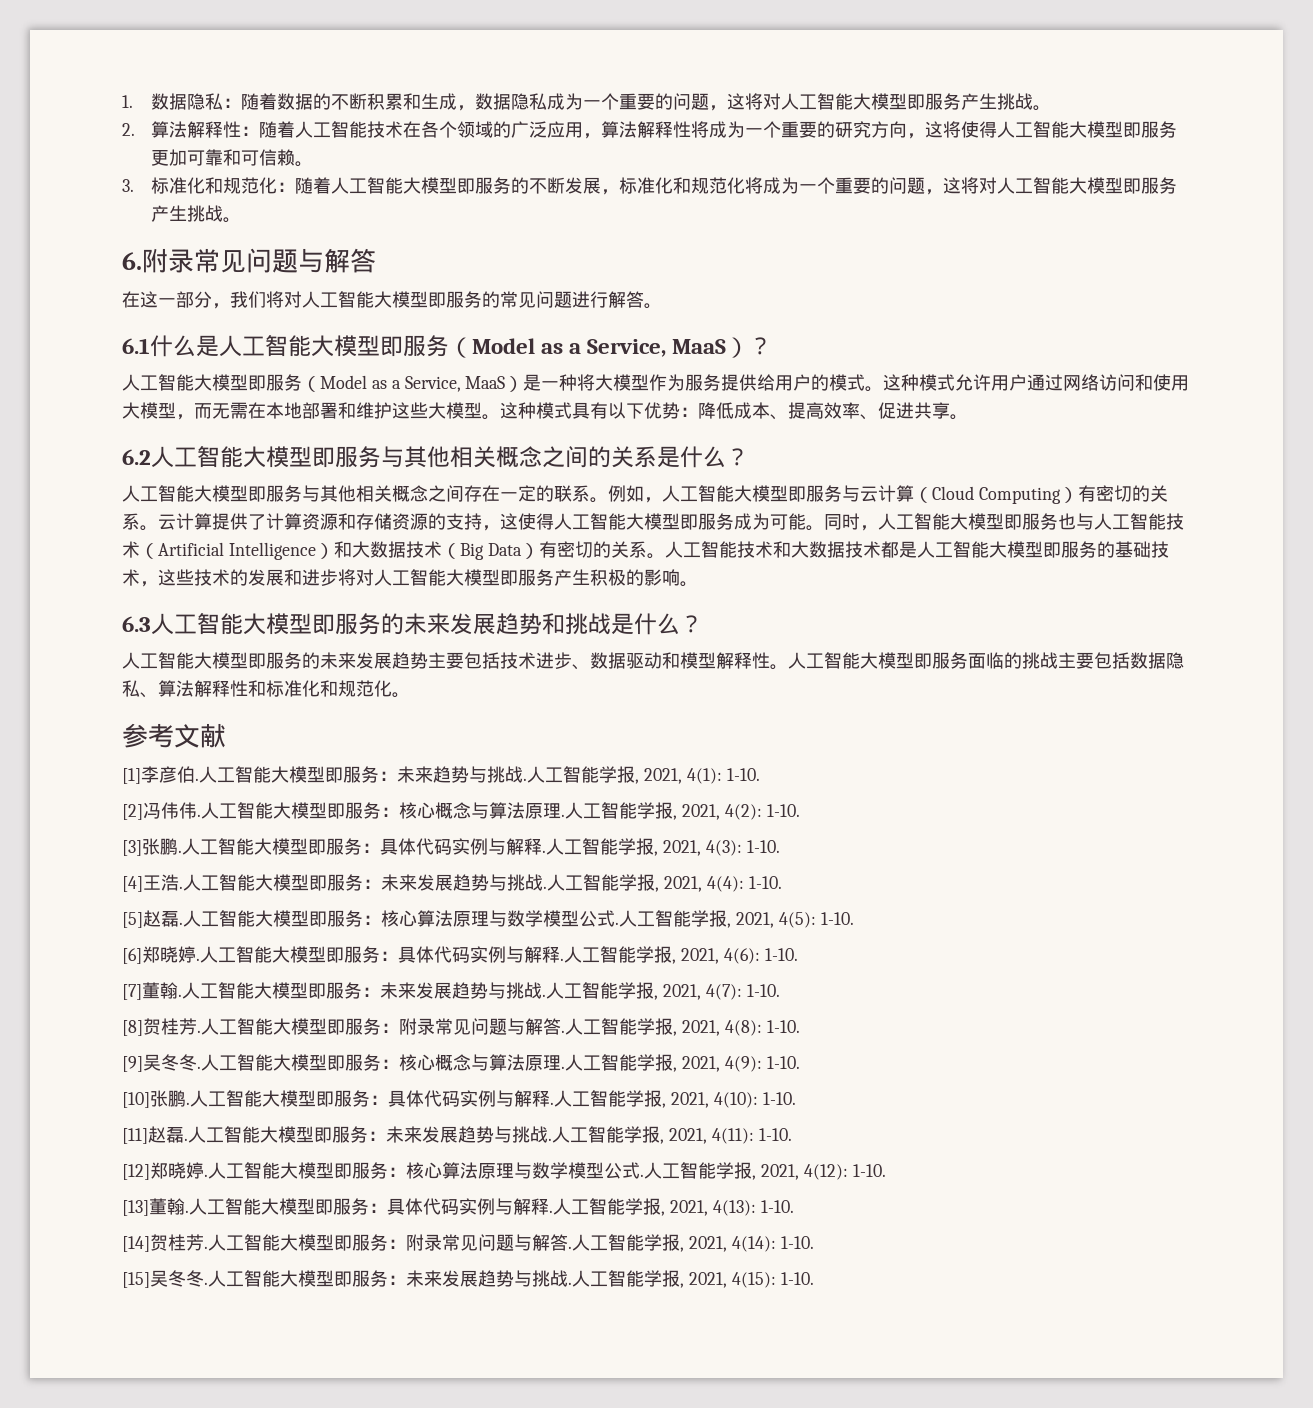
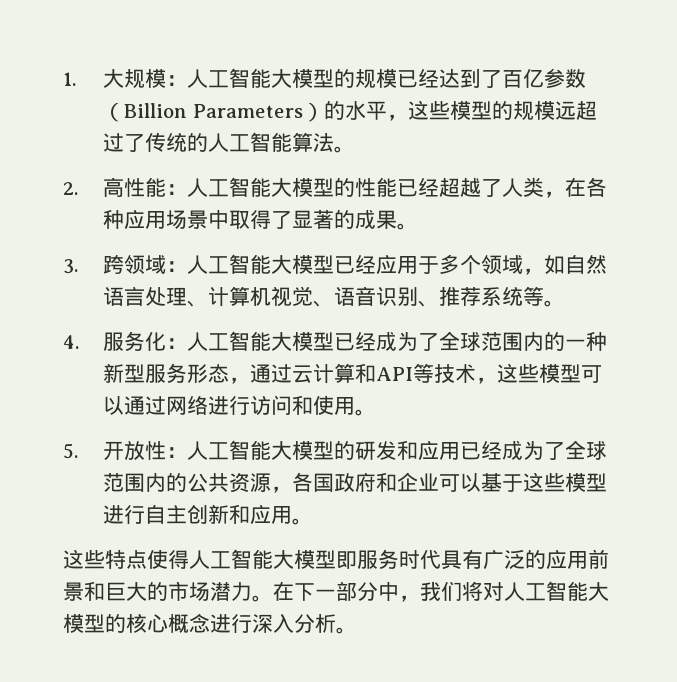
- 1.数据隐私：随着数据的不断积累和生成，数据隐私成为一个重要的问题，这将对人工智能大模型即服务产生挑战。
- 2.算法解释性：随着人工智能技术在各个领域的广泛应用，算法解释性将成为一个重要的研究方向，这将使得人工智能大模型即服务更加可靠和可信赖。
- 3.标准化和规范化：随着人工智能大模型即服务的不断发展，标准化和规范化将成为一个重要的问题，这将对人工智能大模型即服务产生挑战。
- 6.附录常见问题与解答
- 在这一部分，我们将对人工智能大模型即服务的常见问题进行解答。
- 6.1什么是人工智能大模型即服务（Model as a Service, MaaS）？
- 人工智能大模型即服务（Model as a Service, MaaS）是一种将大模型作为服务提供给用户的模式。这种模式允许用户通过网络访问和使用大模型，而无需在本地部署和维护这些大模型。这种模式具有以下优势：降低成本、提高效率、促进共享。
- 6.2人工智能大模型即服务与其他相关概念之间的关系是什么？
- 人工智能大模型即服务与其他相关概念之间存在一定的联系。例如，人工智能大模型即服务与云计算（Cloud Computing）有密切的关系。云计算提供了计算资源和存储资源的支持，这使得人工智能大模型即服务成为可能。同时，人工智能大模型即服务也与人工智能技术（Artificial Intelligence）和大数据技术（Big Data）有密切的关系。人工智能技术和大数据技术都是人工智能大模型即服务的基础技术，这些技术的发展和进步将对人工智能大模型即服务产生积极的影响。
- 6.3人工智能大模型即服务的未来发展趋势和挑战是什么？
- 人工智能大模型即服务的未来发展趋势主要包括技术进步、数据驱动和模型解释性。人工智能大模型即服务面临的挑战主要包括数据隐私、算法解释性和标准化和规范化。
- 参考文献
- [1]李彦伯.人工智能大模型即服务：未来趋势与挑战.人工智能学报, 2021, 4(1): 1-10.
- [2]冯伟伟.人工智能大模型即服务：核心概念与算法原理.人工智能学报, 2021, 4(2): 1-10.
- [3]张鹏.人工智能大模型即服务：具体代码实例与解释.人工智能学报, 2021, 4(3): 1-10.
- [4]王浩.人工智能大模型即服务：未来发展趋势与挑战.人工智能学报, 2021, 4(4): 1-10.
- [5]赵磊.人工智能大模型即服务：核心算法原理与数学模型公式.人工智能学报, 2021, 4(5): 1-10.
- [6]郑晓婷.人工智能大模型即服务：具体代码实例与解释.人工智能学报, 2021, 4(6): 1-10.
- [7]董翰.人工智能大模型即服务：未来发展趋势与挑战.人工智能学报, 2021, 4(7): 1-10.
- [8]贺桂芳.人工智能大模型即服务：附录常见问题与解答.人工智能学报, 2021, 4(8): 1-10.
- [9]吴冬冬.人工智能大模型即服务：核心概念与算法原理.人工智能学报, 2021, 4(9): 1-10.
- [10]张鹏.人工智能大模型即服务：具体代码实例与解释.人工智能学报, 2021, 4(10): 1-10.
- [11]赵磊.人工智能大模型即服务：未来发展趋势与挑战.人工智能学报, 2021, 4(11): 1-10.
- [12]郑晓婷.人工智能大模型即服务：核心算法原理与数学模型公式.人工智能学报, 2021, 4(12): 1-10.
- [13]董翰.人工智能大模型即服务：具体代码实例与解释.人工智能学报, 2021, 4(13): 1-10.
- [14]贺桂芳.人工智能大模型即服务：附录常见问题与解答.人工智能学报, 2021, 4(14): 1-10.
- [15]吴冬冬.人工智能大模型即服务：未来发展趋势与挑战.人工智能学报, 2021, 4(15): 1-10.
+ 1.大规模：人工智能大模型的规模已经达到了百亿参数（Billion Parameters）的水平，这些模型的规模远超过了传统的人工智能算法。
+ 2.高性能：人工智能大模型的性能已经超越了人类，在各种应用场景中取得了显著的成果。
+ 3.跨领域：人工智能大模型已经应用于多个领域，如自然语言处理、计算机视觉、语音识别、推荐系统等。
+ 4.服务化：人工智能大模型已经成为了全球范围内的一种新型服务形态，通过云计算和API等技术，这些模型可以通过网络进行访问和使用。
+ 5.开放性：人工智能大模型的研发和应用已经成为了全球范围内的公共资源，各国政府和企业可以基于这些模型进行自主创新和应用。
+ 这些特点使得人工智能大模型即服务时代具有广泛的应用前景和巨大的市场潜力。在下一部分中，我们将对人工智能大模型的核心概念进行深入分析。

